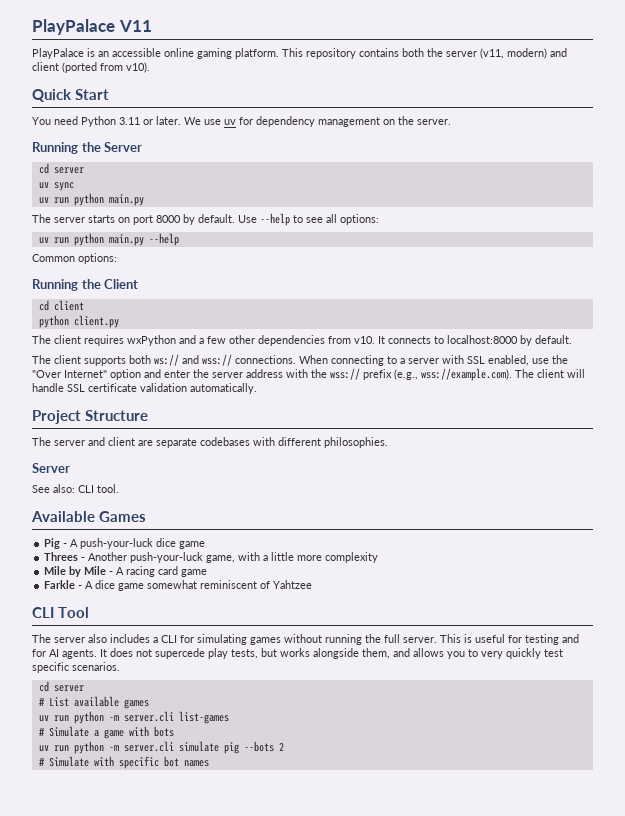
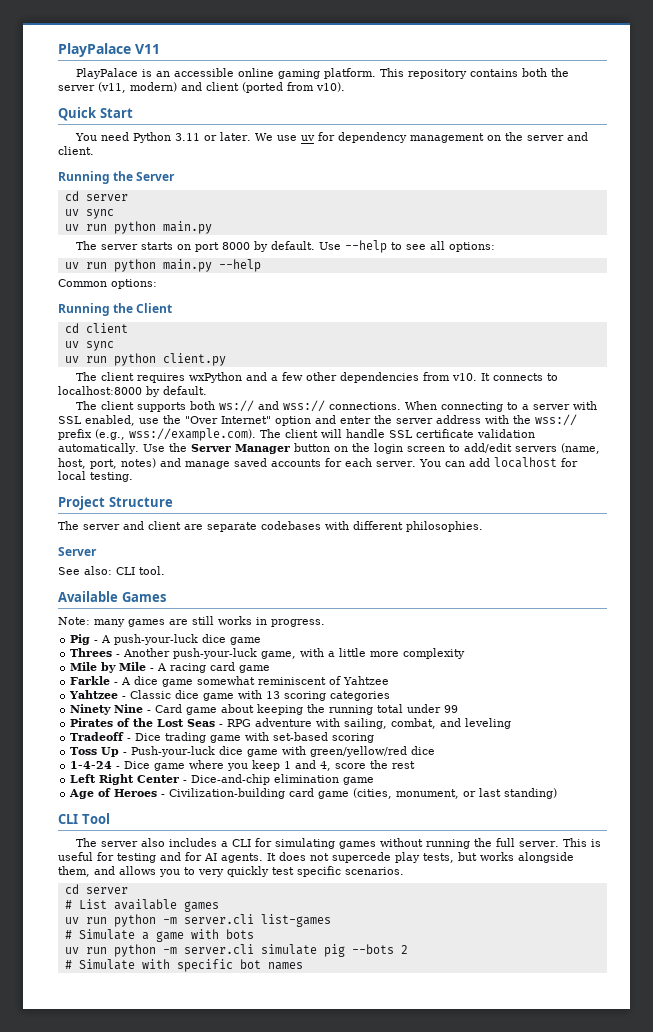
- We use uv for dependency management on the server.
+ We use uv for dependency management on the server and client.
  cd client
- python client.py
+ uv sync
+ uv run python client.py
+ Use the Server Manager button on the login screen to add/edit servers (name, host, port, notes) and manage saved accounts for each server. You can add localhost for local testing.
+ Note: many games are still works in progress.
+ Yahtzee - Classic dice game with 13 scoring categories
+ Ninety Nine - Card game about keeping the running total under 99
+ Pirates of the Lost Seas - RPG adventure with sailing, combat, and leveling
+ Tradeoff - Dice trading game with set-based scoring
+ Toss Up - Push-your-luck dice game with green/yellow/red dice
+ 1-4-24 - Dice game where you keep 1 and 4, score the rest
+ Left Right Center - Dice-and-chip elimination game
+ Age of Heroes - Civilization-building card game (cities, monument, or last standing)

